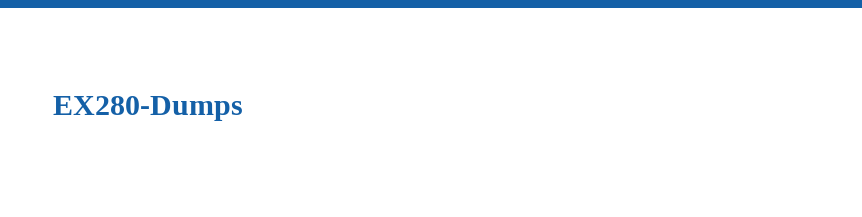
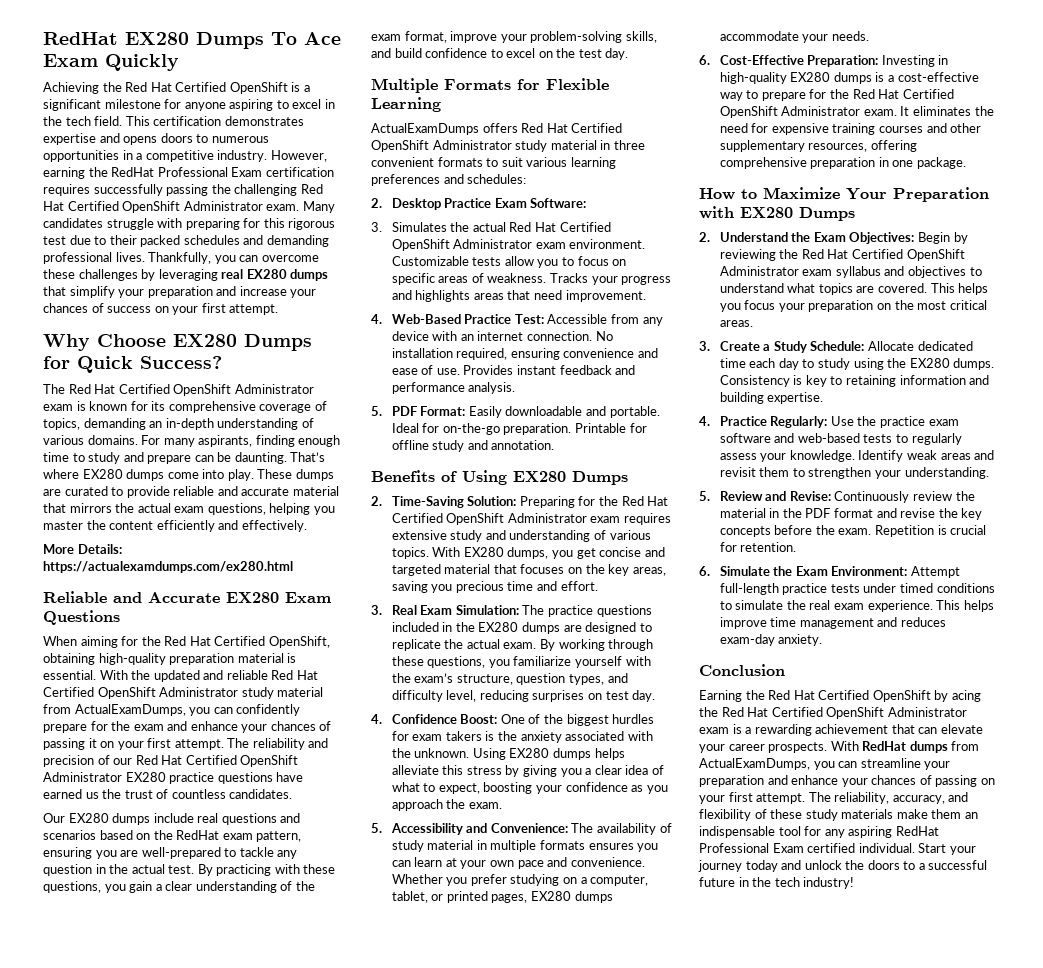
- EX280-Dumps
+ RedHat EX280 Dumps To Ace Exam Quickly
+ Achieving the Red Hat Certified OpenShift is a significant milestone for anyone aspiring to excel in the tech field. This certification demonstrates expertise and opens doors to numerous opportunities in a competitive industry. However, earning the RedHat Professional Exam certification requires successfully passing the challenging Red Hat Certified OpenShift Administrator exam. Many candidates struggle with preparing for this rigorous test due to their packed schedules and demanding professional lives. Thankfully, you can overcome these challenges by leveraging real EX280 dumps that simplify your preparation and increase your chances of success on your first attempt.
+ Why Choose EX280 Dumps for Quick Success?
+ The Red Hat Certified OpenShift Administrator exam is known for its comprehensive coverage of topics, demanding an in-depth understanding of various domains. For many aspirants, finding enough time to study and prepare can be daunting. That’s where EX280 dumps come into play. These dumps are curated to provide reliable and accurate material that mirrors the actual exam questions, helping you master the content efficiently and effectively.
+ More Details: https://actualexamdumps.com/ex280.html
+ Reliable and Accurate EX280 Exam Questions
+ When aiming for the Red Hat Certified OpenShift, obtaining high-quality preparation material is essential. With the updated and reliable Red Hat Certified OpenShift Administrator study material from ActualExamDumps, you can confidently prepare for the exam and enhance your chances of passing it on your first attempt. The reliability and precision of our Red Hat Certified OpenShift Administrator EX280 practice questions have earned us the trust of countless candidates.
+ Our EX280 dumps include real questions and scenarios based on the RedHat exam pattern, ensuring you are well-prepared to tackle any question in the actual test. By practicing with these questions, you gain a clear understanding of the exam format, improve your problem-solving skills, and build confidence to excel on the test day.
+ Multiple Formats for Flexible Learning
+ ActualExamDumps offers Red Hat Certified OpenShift Administrator study material in three convenient formats to suit various learning preferences and schedules:
+ 2. Desktop Practice Exam Software:
+ 3. Simulates the actual Red Hat Certified OpenShift Administrator exam environment. Customizable tests allow you to focus on specific areas of weakness. Tracks your progress and highlights areas that need improvement.
+ 4. Web-Based Practice Test: Accessible from any device with an internet connection. No installation required, ensuring convenience and ease of use. Provides instant feedback and performance analysis.
+ 5. PDF Format: Easily downloadable and portable. Ideal for on-the-go preparation. Printable for offline study and annotation.
+ Benefits of Using EX280 Dumps
+ 2. Time-Saving Solution: Preparing for the Red Hat Certified OpenShift Administrator exam requires extensive study and understanding of various topics. With EX280 dumps, you get concise and targeted material that focuses on the key areas, saving you precious time and effort.
+ 3. Real Exam Simulation: The practice questions included in the EX280 dumps are designed to replicate the actual exam. By working through these questions, you familiarize yourself with the exam’s structure, question types, and difficulty level, reducing surprises on test day.
+ 4. Confidence Boost: One of the biggest hurdles for exam takers is the anxiety associated with the unknown. Using EX280 dumps helps alleviate this stress by giving you a clear idea of what to expect, boosting your confidence as you approach the exam.
+ 5. Accessibility and Convenience: The availability of study material in multiple formats ensures you can learn at your own pace and convenience. Whether you prefer studying on a computer, tablet, or printed pages, EX280 dumps accommodate your needs.
+ 6. Cost-Effective Preparation: Investing in high-quality EX280 dumps is a cost-effective way to prepare for the Red Hat Certified OpenShift Administrator exam. It eliminates the need for expensive training courses and other supplementary resources, offering comprehensive preparation in one package.
+ How to Maximize Your Preparation with EX280 Dumps
+ 2. Understand the Exam Objectives: Begin by reviewing the Red Hat Certified OpenShift Administrator exam syllabus and objectives to understand what topics are covered. This helps you focus your preparation on the most critical areas.
+ 3. Create a Study Schedule: Allocate dedicated time each day to study using the EX280 dumps. Consistency is key to retaining information and building expertise.
+ 4. Practice Regularly: Use the practice exam software and web-based tests to regularly assess your knowledge. Identify weak areas and revisit them to strengthen your understanding.
+ 5. Review and Revise: Continuously review the material in the PDF format and revise the key concepts before the exam. Repetition is crucial for retention.
+ 6. Simulate the Exam Environment: Attempt full-length practice tests under timed conditions to simulate the real exam experience. This helps improve time management and reduces exam-day anxiety.
+ Conclusion
+ Earning the Red Hat Certified OpenShift by acing the Red Hat Certified OpenShift Administrator exam is a rewarding achievement that can elevate your career prospects. With RedHat dumps from ActualExamDumps, you can streamline your preparation and enhance your chances of passing on your first attempt. The reliability, accuracy, and flexibility of these study materials make them an indispensable tool for any aspiring RedHat Professional Exam certified individual. Start your journey today and unlock the doors to a successful future in the tech industry!

